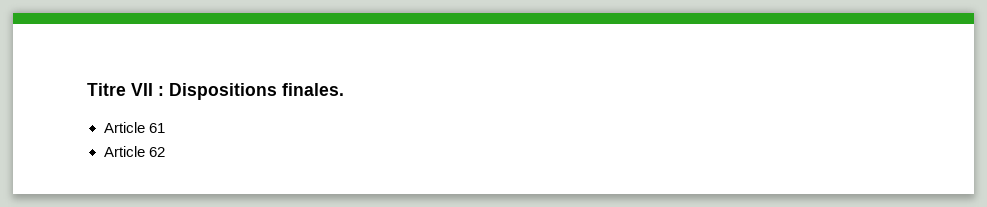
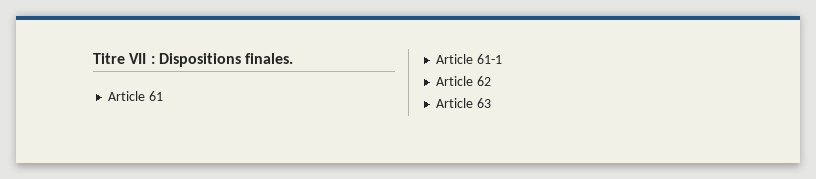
+ Article 61-1
+ Article 63

